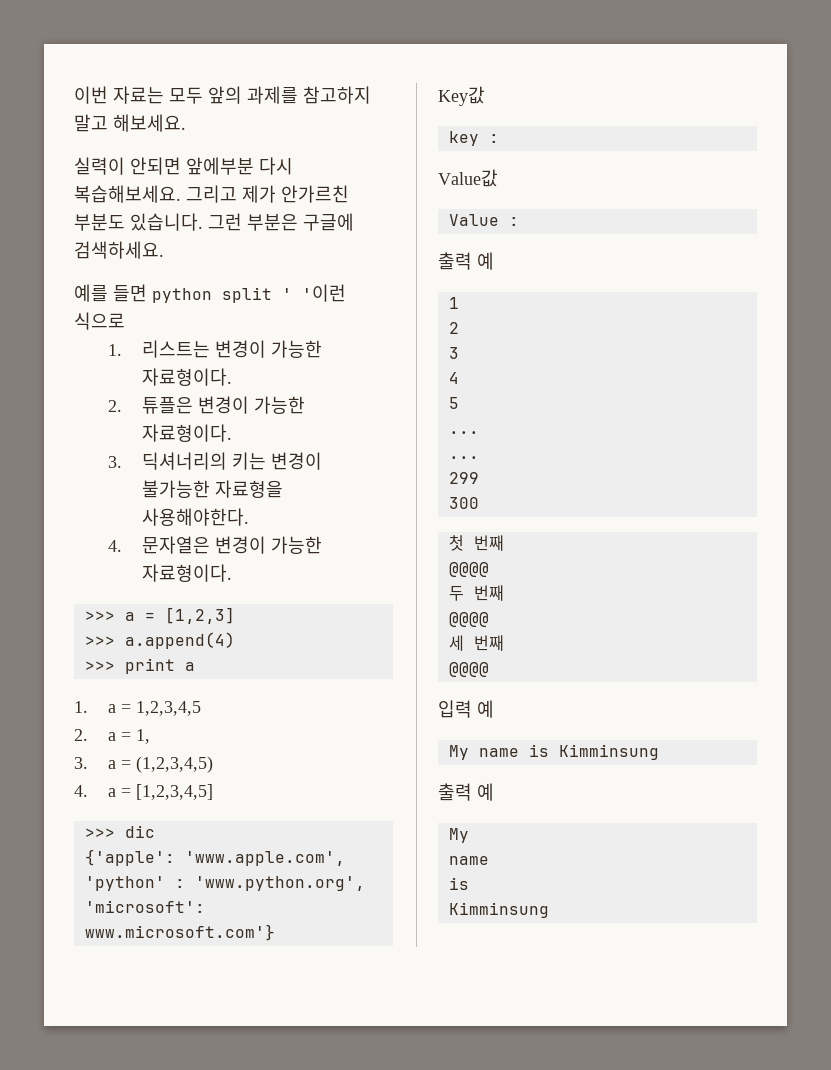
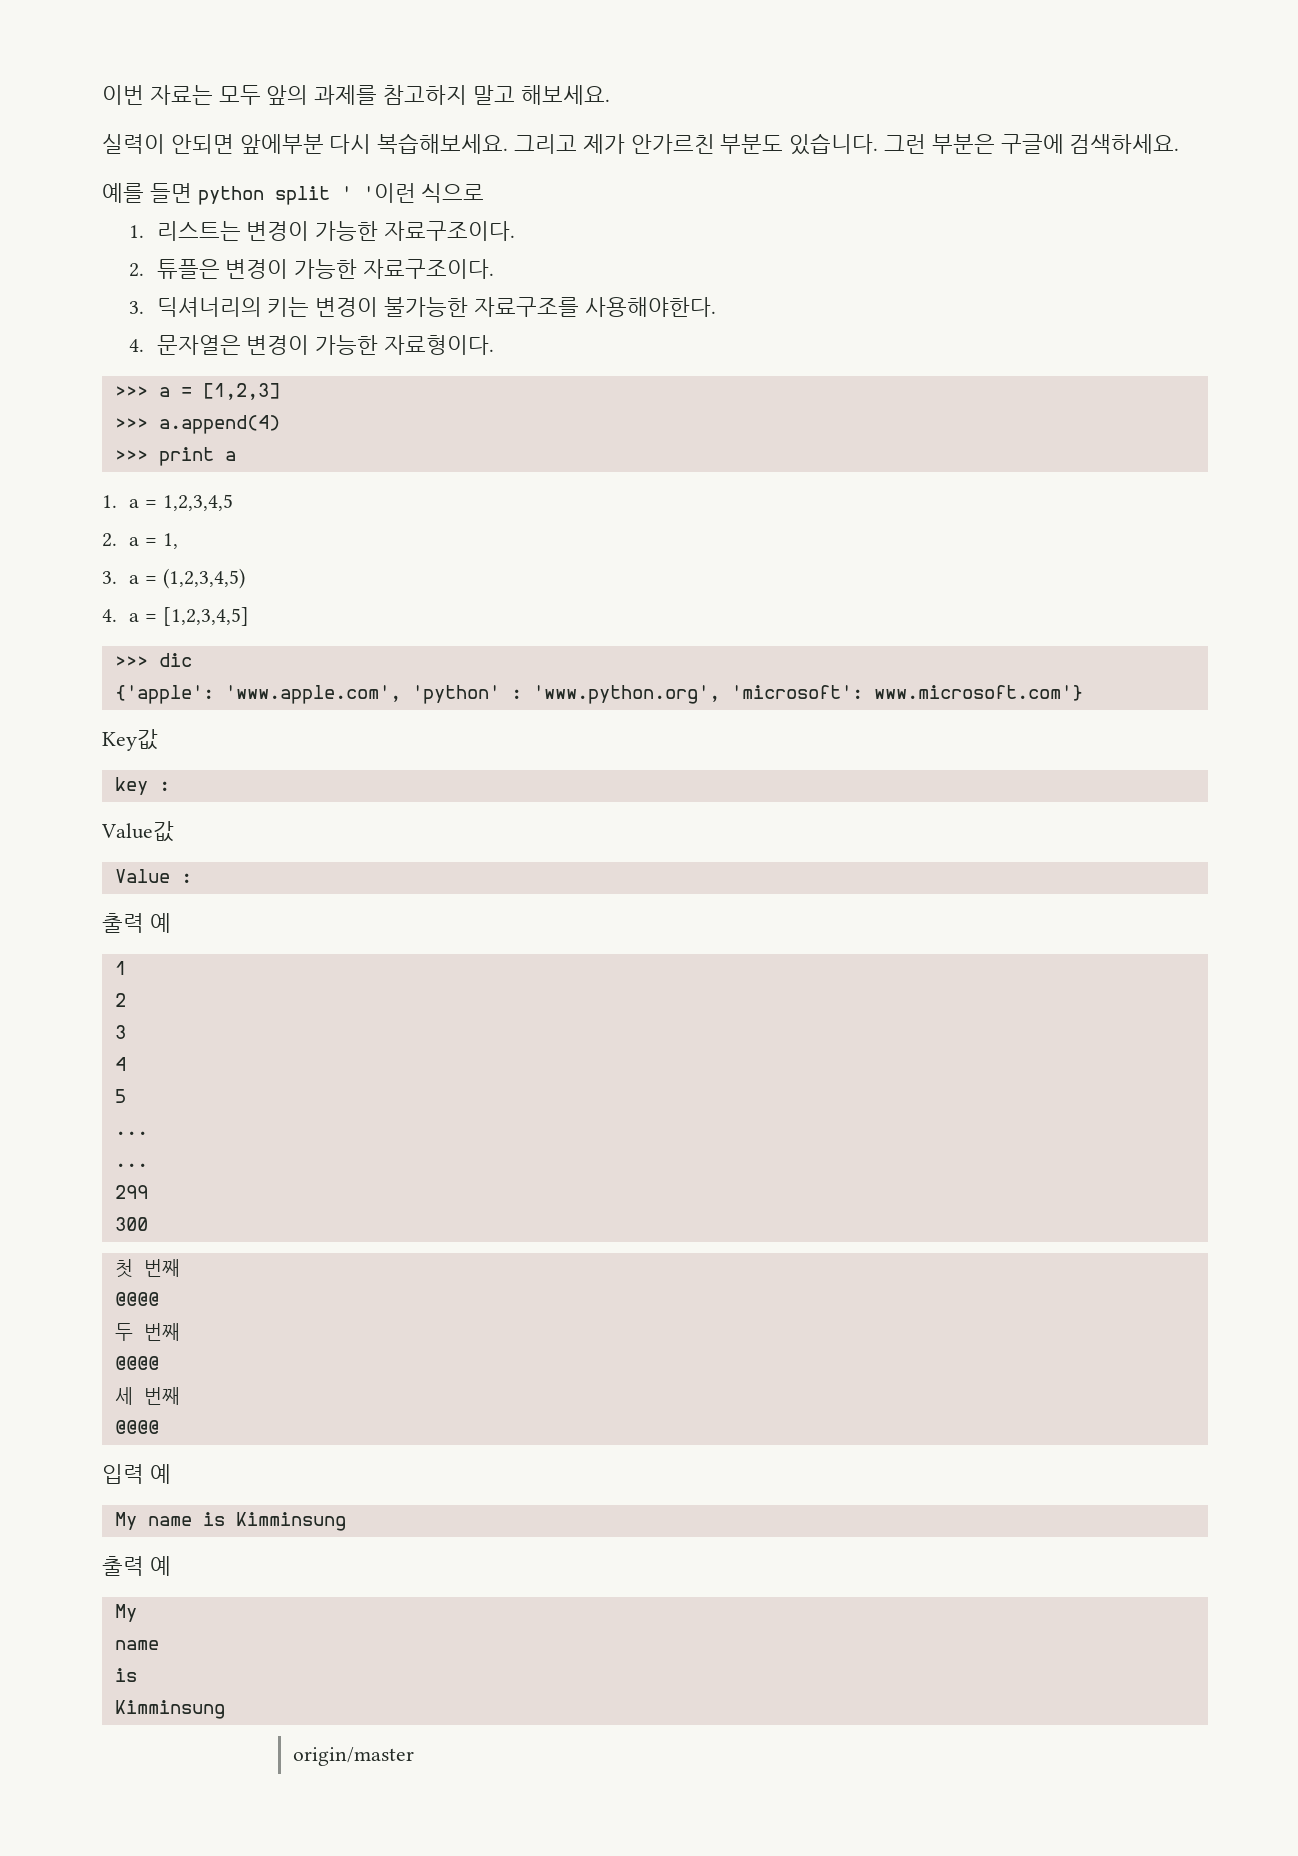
- 1. 리스트는 변경이 가능한 자료형이다.
+ 1. 리스트는 변경이 가능한 자료구조이다.
- 2. 튜플은 변경이 가능한 자료형이다.
+ 2. 튜플은 변경이 가능한 자료구조이다.
- 3. 딕셔너리의 키는 변경이 불가능한 자료형을 사용해야한다.
+ 3. 딕셔너리의 키는 변경이 불가능한 자료구조를 사용해야한다.
+ origin/master

